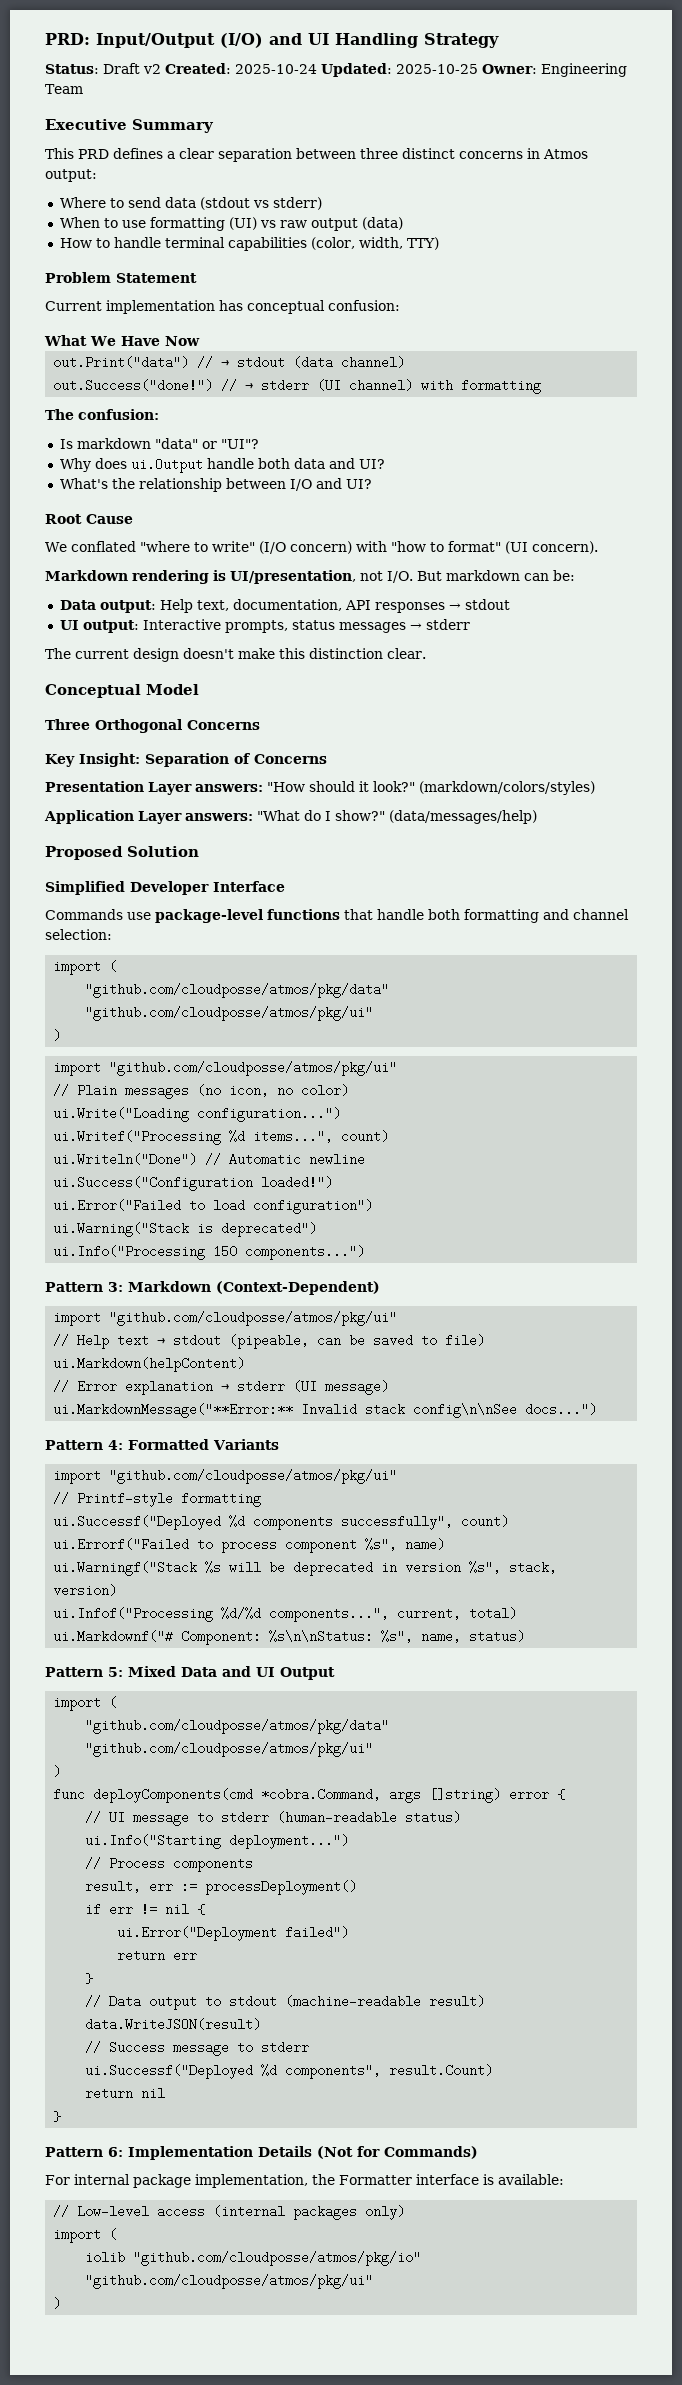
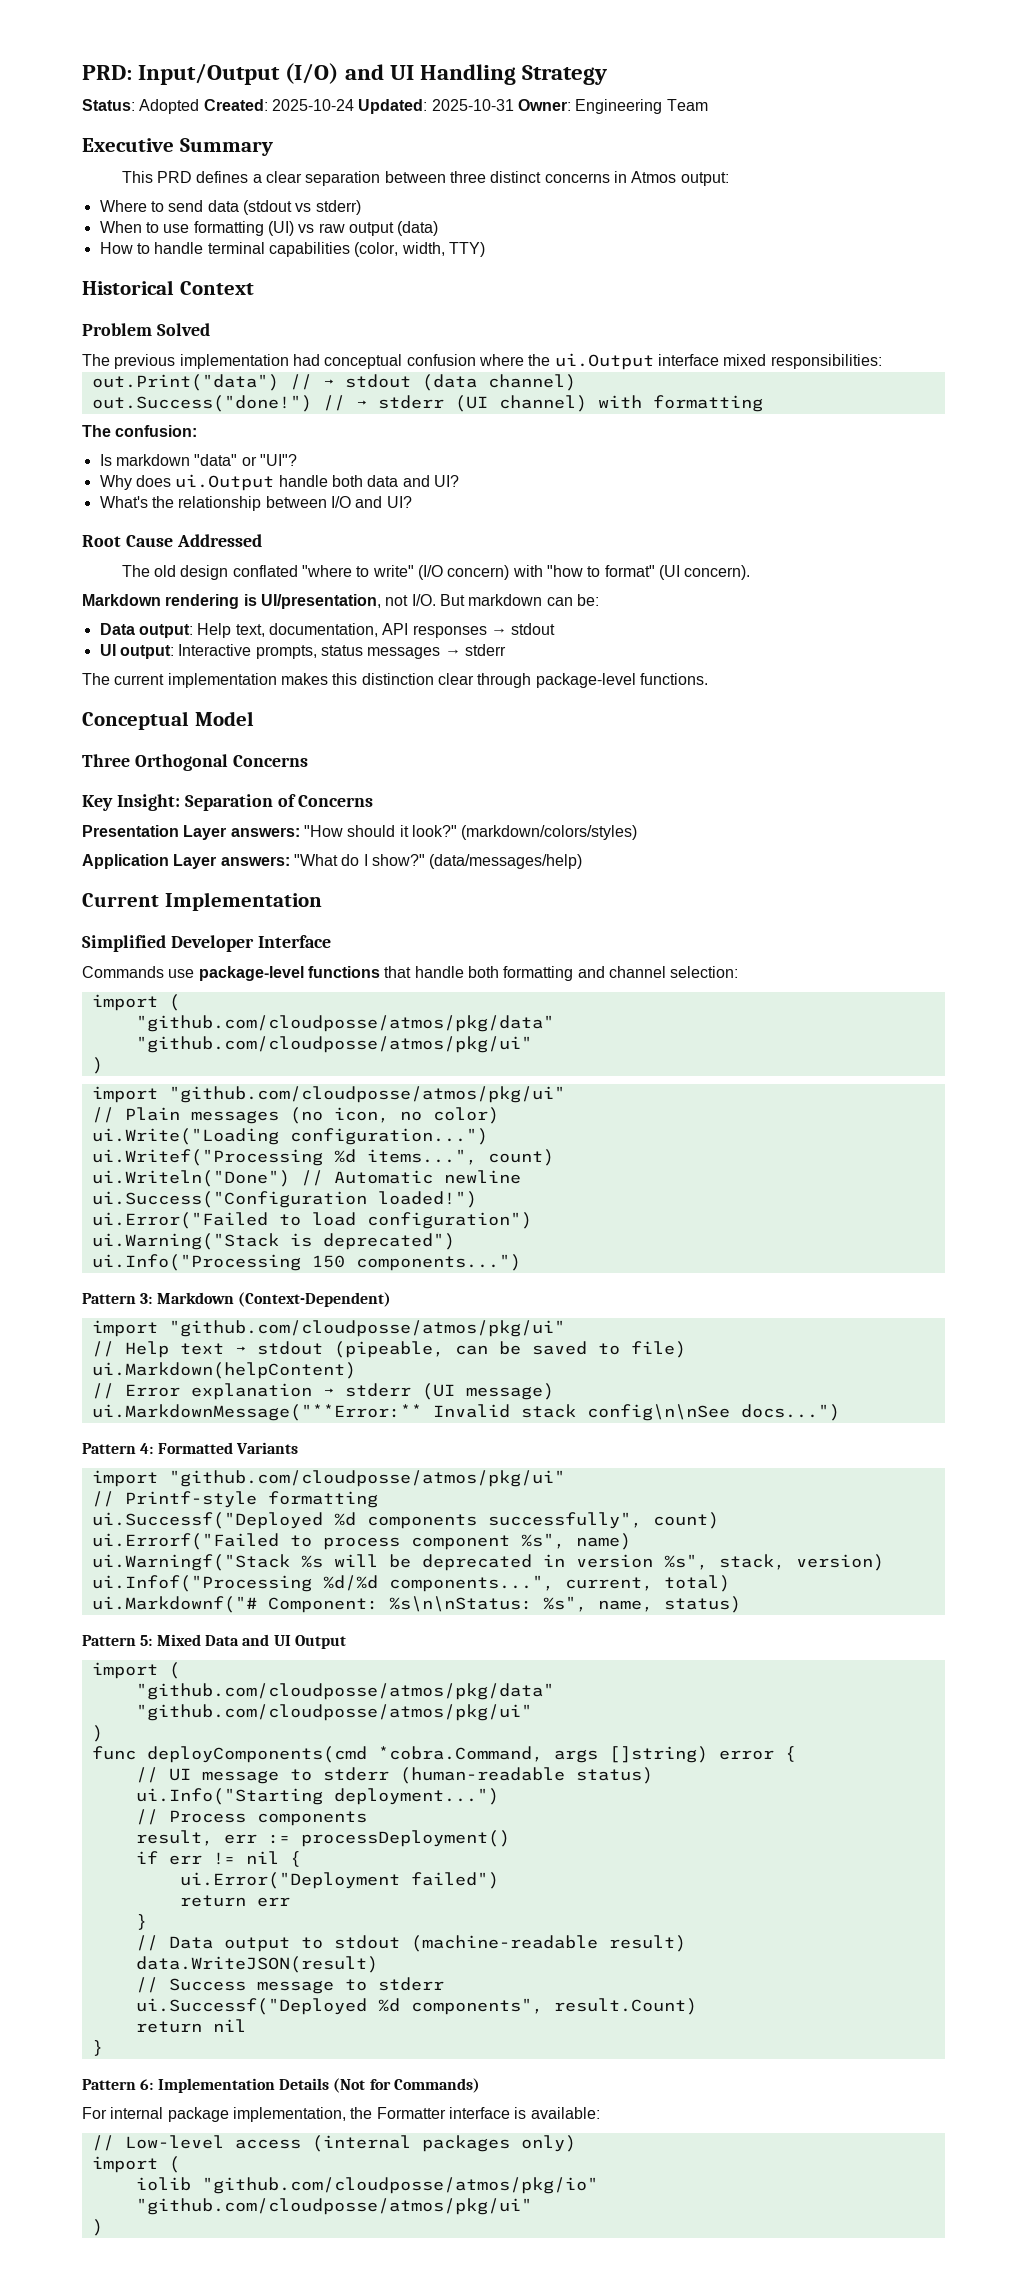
- Status: Draft v2 Created: 2025-10-24 Updated: 2025-10-25 Owner: Engineering Team
+ Status: Adopted Created: 2025-10-24 Updated: 2025-10-31 Owner: Engineering Team
+ Historical Context
- Problem Statement
- Current implementation has conceptual confusion:
- What We Have Now
+ Problem Solved
+ The previous implementation had conceptual confusion where the ui.Output interface mixed responsibilities:
- Root Cause
- We conflated "where to write" (I/O concern) with "how to format" (UI concern).
+ Root Cause Addressed
+ The old design conflated "where to write" (I/O concern) with "how to format" (UI concern).
- The current design doesn't make this distinction clear.
+ The current implementation makes this distinction clear through package-level functions.
- Proposed Solution
+ Current Implementation

